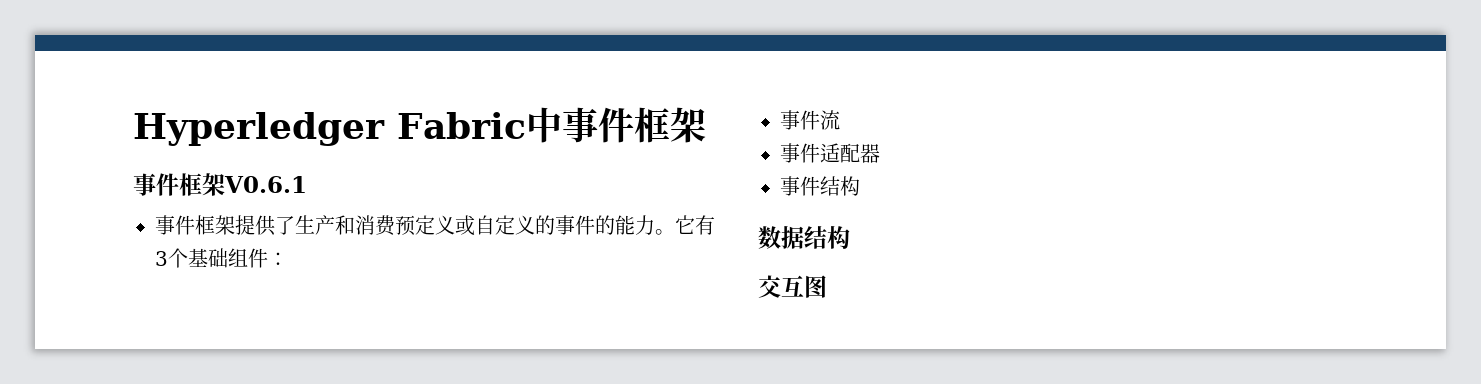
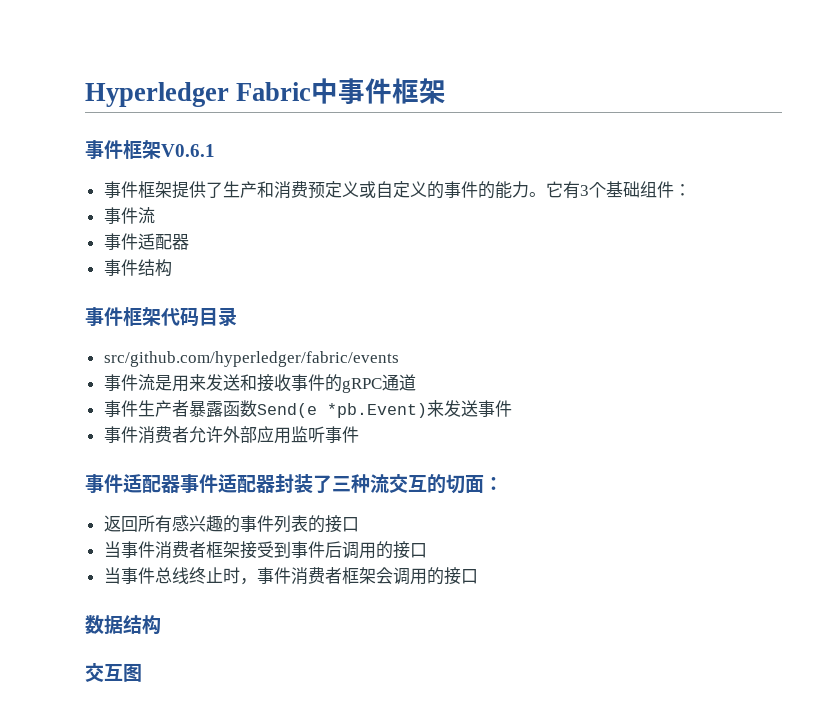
+ 事件框架代码目录
+ src/github.com/hyperledger/fabric/events
+ 事件流是用来发送和接收事件的gRPC通道
+ 事件生产者暴露函数Send(e *pb.Event)来发送事件
+ 事件消费者允许外部应用监听事件
+ 事件适配器事件适配器封装了三种流交互的切面：
+ 返回所有感兴趣的事件列表的接口
+ 当事件消费者框架接受到事件后调用的接口
+ 当事件总线终止时，事件消费者框架会调用的接口

